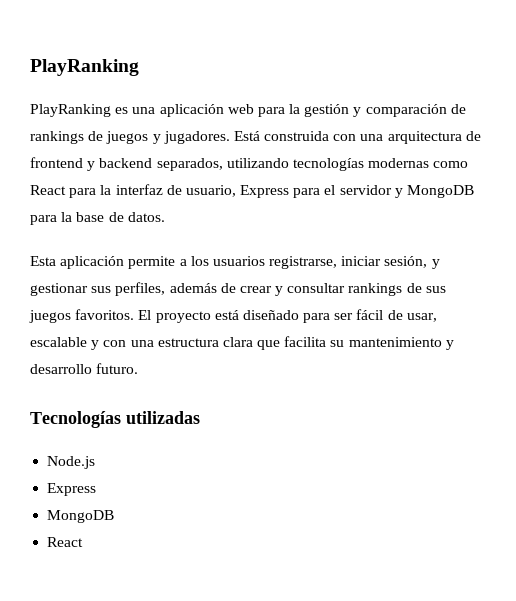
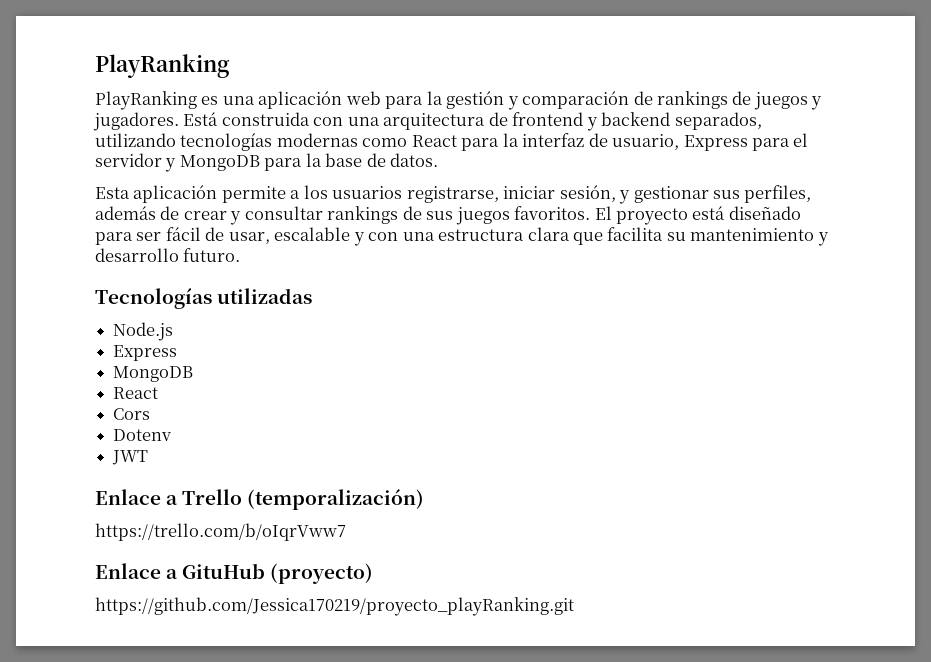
+ Cors
+ Dotenv
+ JWT
+ Enlace a Trello (temporalización)
+ https://trello.com/b/oIqrVww7
+ Enlace a GituHub (proyecto)
+ https://github.com/Jessica170219/proyecto_playRanking.git

